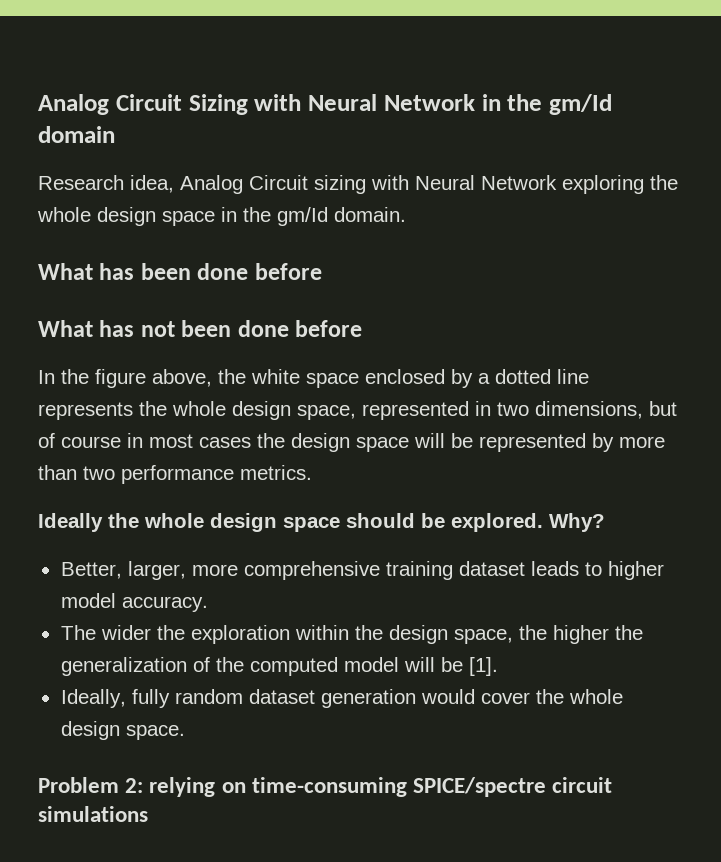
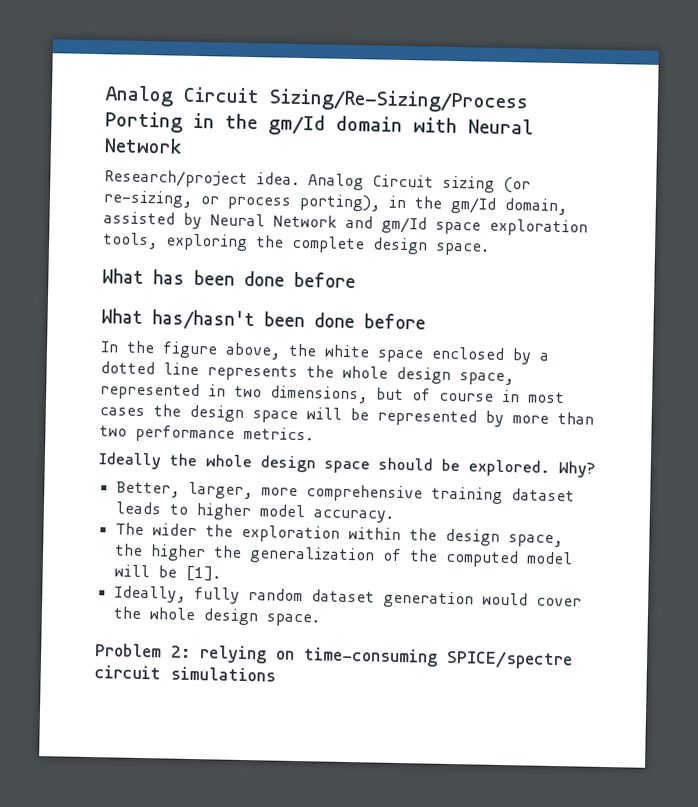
- Analog Circuit Sizing with Neural Network in the gm/Id domain
- Research idea, Analog Circuit sizing with Neural Network exploring the whole design space in the gm/Id domain.
+ Analog Circuit Sizing/Re-Sizing/Process Porting in the gm/Id domain with Neural Network
+ Research/project idea. Analog Circuit sizing (or re-sizing, or process porting), in the gm/Id domain, assisted by Neural Network and gm/Id space exploration tools, exploring the complete design space.
- What has not been done before
+ What has/hasn't been done before

